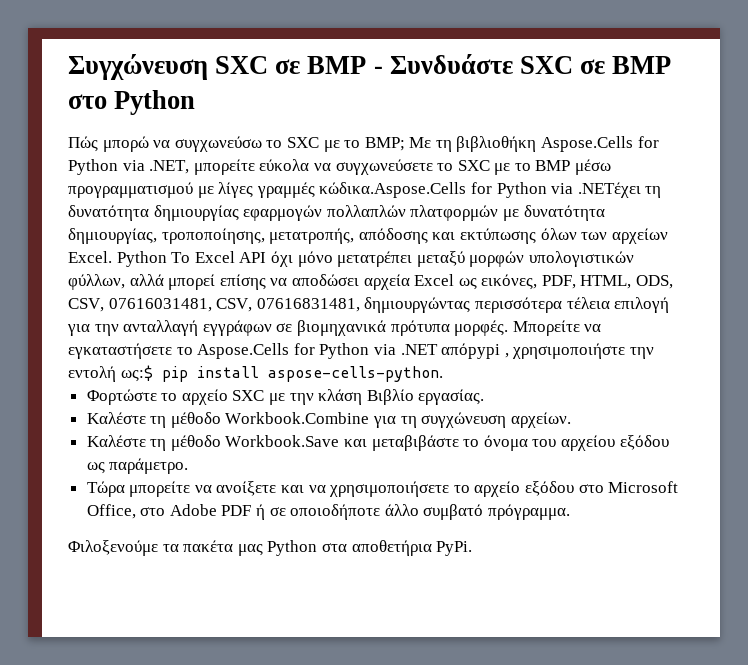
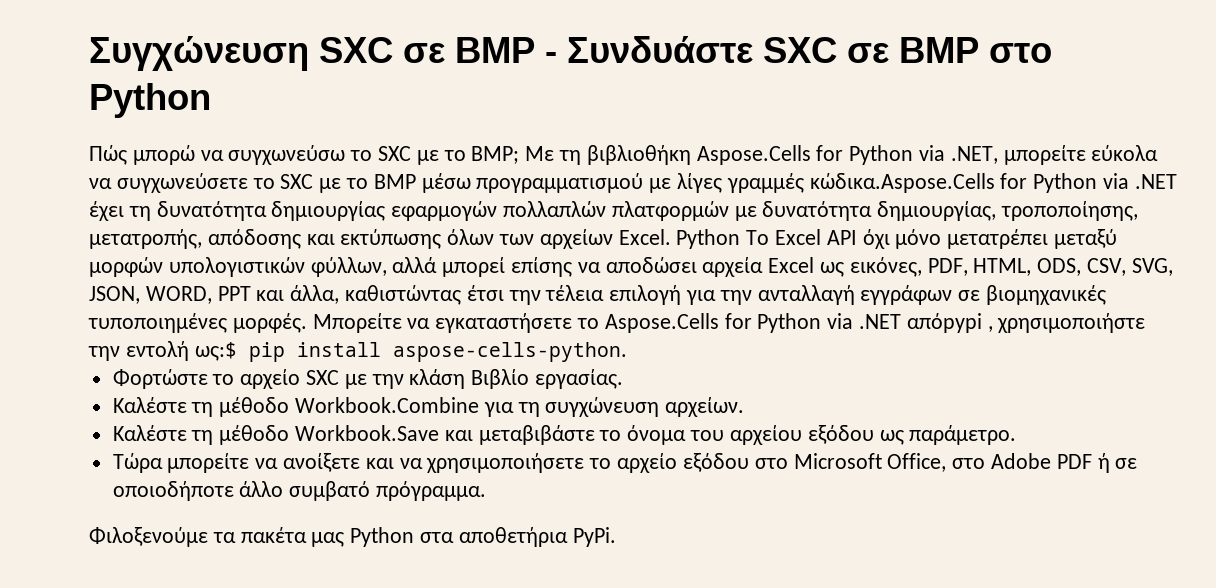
- Πώς μπορώ να συγχωνεύσω το SXC με το BMP; Με τη βιβλιοθήκη Aspose.Cells for Python via .NET, μπορείτε εύκολα να συγχωνεύσετε το SXC με το BMP μέσω προγραμματισμού με λίγες γραμμές κώδικα.Aspose.Cells for Python via .NETέχει τη δυνατότητα δημιουργίας εφαρμογών πολλαπλών πλατφορμών με δυνατότητα δημιουργίας, τροποποίησης, μετατροπής, απόδοσης και εκτύπωσης όλων των αρχείων Excel.
+ Πώς μπορώ να συγχωνεύσω το SXC με το BMP; Με τη βιβλιοθήκη Aspose.Cells for Python via .NET, μπορείτε εύκολα να συγχωνεύσετε το SXC με το BMP μέσω προγραμματισμού με λίγες γραμμές κώδικα.Aspose.Cells for Python via .NET έχει τη δυνατότητα δημιουργίας εφαρμογών πολλαπλών πλατφορμών με δυνατότητα δημιουργίας, τροποποίησης, μετατροπής, απόδοσης και εκτύπωσης όλων των αρχείων Excel.
- Python Το Excel API όχι μόνο μετατρέπει μεταξύ μορφών υπολογιστικών φύλλων, αλλά μπορεί επίσης να αποδώσει αρχεία Excel ως εικόνες, PDF, HTML, ODS, CSV, 07616031481, CSV, 07616831481, δημιουργώντας περισσότερα τέλεια επιλογή για την ανταλλαγή εγγράφων σε βιομηχανικά πρότυπα μορφές.
+ Python Το Excel API όχι μόνο μετατρέπει μεταξύ μορφών υπολογιστικών φύλλων, αλλά μπορεί επίσης να αποδώσει αρχεία Excel ως εικόνες, PDF, HTML, ODS, CSV, SVG, JSON, WORD, PPT και άλλα, καθιστώντας έτσι την τέλεια επιλογή για την ανταλλαγή εγγράφων σε βιομηχανικές τυποποιημένες μορφές.

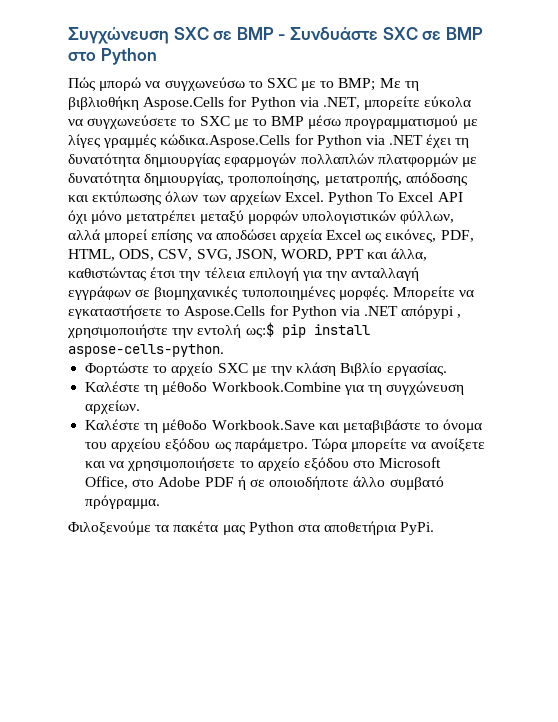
- Καλέστε τη μέθοδο Workbook.Save και μεταβιβάστε το όνομα του αρχείου εξόδου ως παράμετρο.
- Τώρα μπορείτε να ανοίξετε και να χρησιμοποιήσετε το αρχείο εξόδου στο Microsoft Office, στο Adobe PDF ή σε οποιοδήποτε άλλο συμβατό πρόγραμμα.
+ Καλέστε τη μέθοδο Workbook.Save και μεταβιβάστε το όνομα του αρχείου εξόδου ως παράμετρο. Τώρα μπορείτε να ανοίξετε και να χρησιμοποιήσετε το αρχείο εξόδου στο Microsoft Office, στο Adobe PDF ή σε οποιοδήποτε άλλο συμβατό πρόγραμμα.

